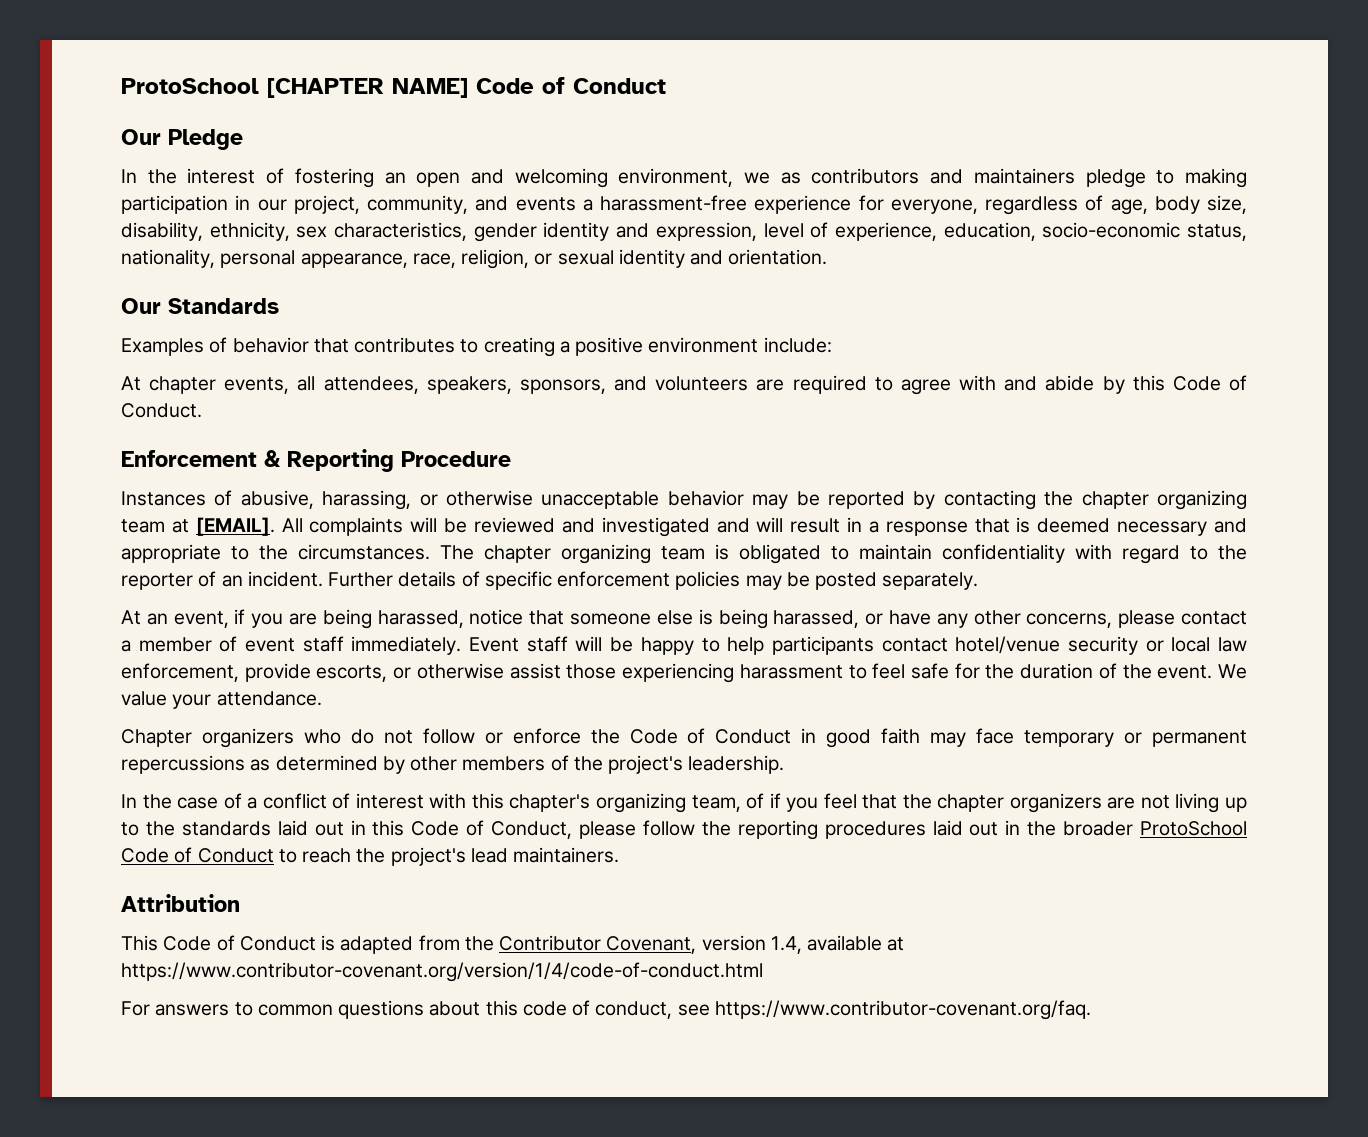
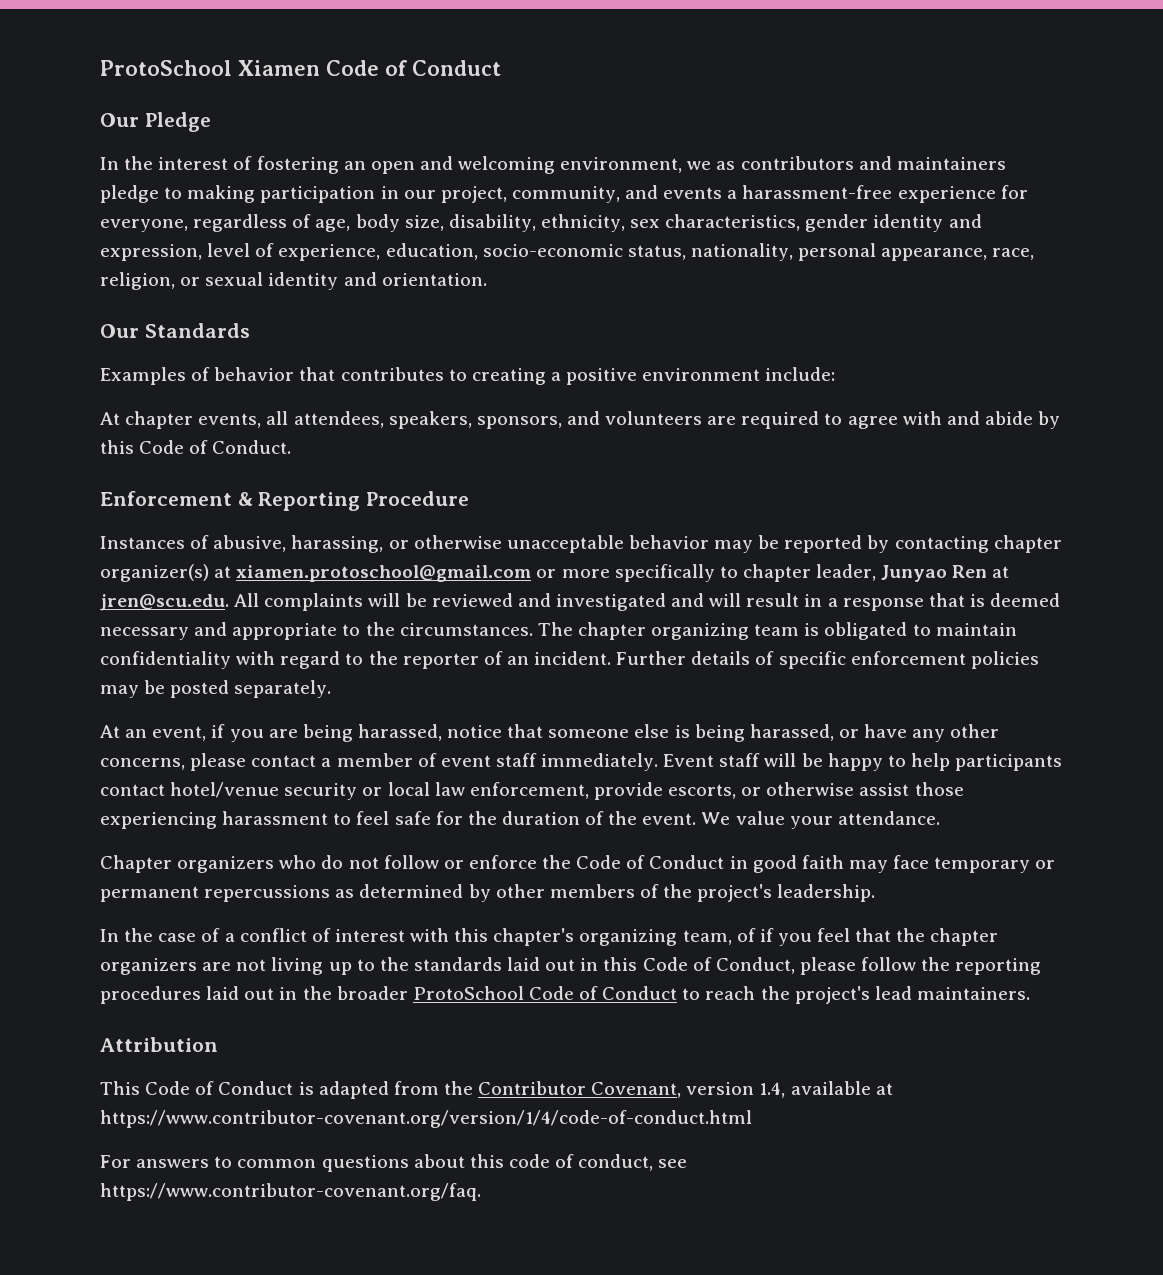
- ProtoSchool [CHAPTER NAME] Code of Conduct
+ ProtoSchool Xiamen Code of Conduct
- Instances of abusive, harassing, or otherwise unacceptable behavior may be reported by contacting the chapter organizing team at [EMAIL]. All complaints will be reviewed and investigated and will result in a response that is deemed necessary and appropriate to the circumstances.
+ Instances of abusive, harassing, or otherwise unacceptable behavior may be reported by contacting chapter organizer(s) at xiamen.protoschool@gmail.com or more specifically to chapter leader, Junyao Ren at jren@scu.edu. All complaints will be reviewed and investigated and will result in a response that is deemed necessary and appropriate to the circumstances.

